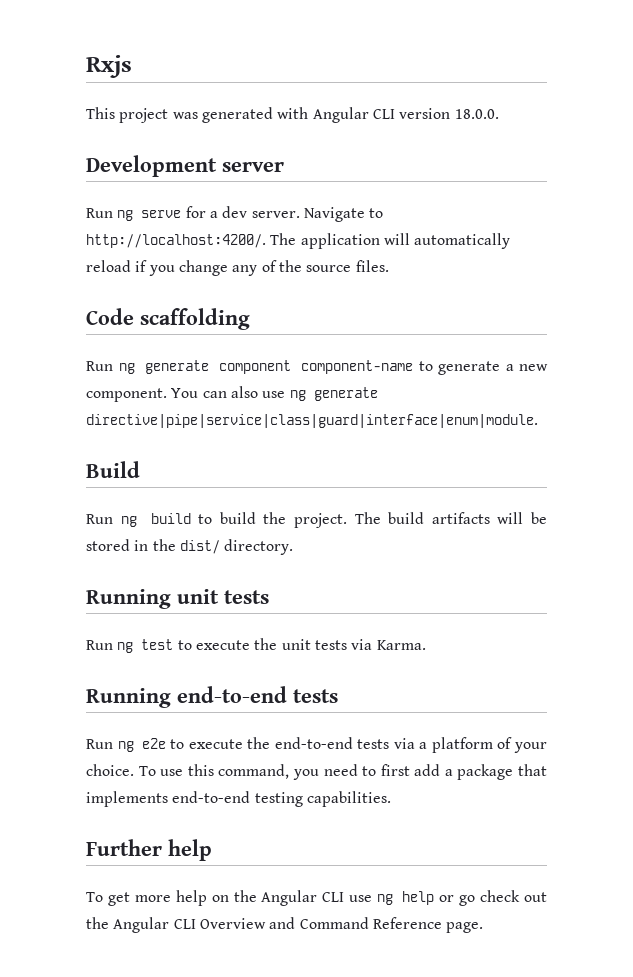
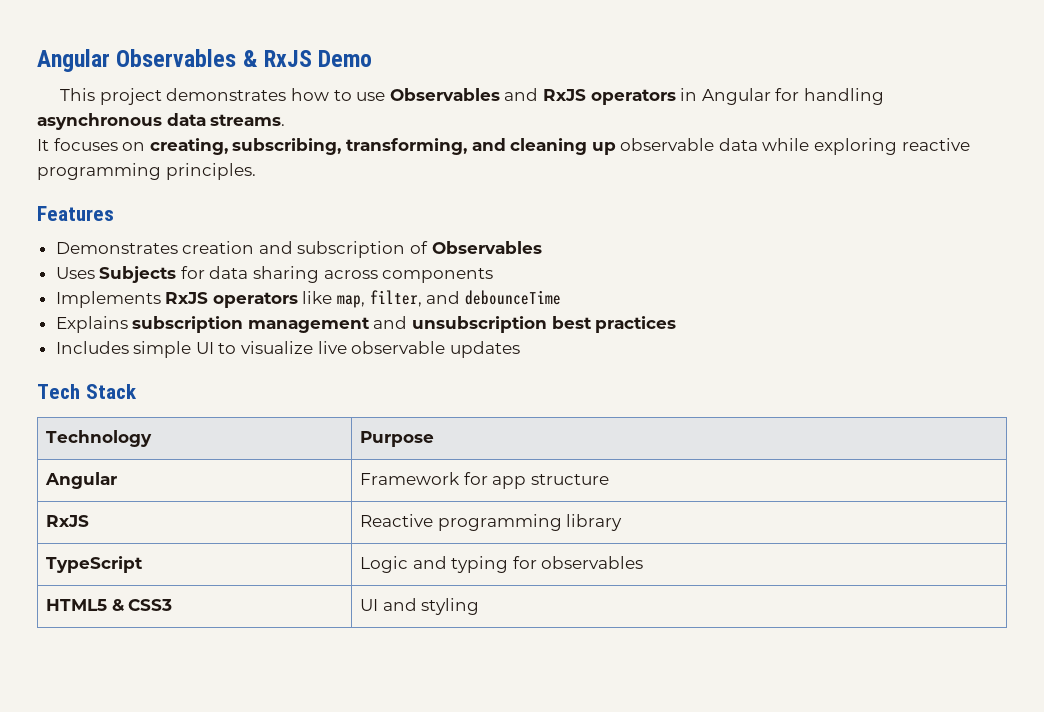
- Rxjs
- This project was generated with Angular CLI version 18.0.0.
- Development server
- Run ng serve for a dev server. Navigate to http://localhost:4200/. The application will automatically reload if you change any of the source files.
- Code scaffolding
- Run ng generate component component-name to generate a new component. You can also use ng generate directive|pipe|service|class|guard|interface|enum|module.
- Build
- Run ng build to build the project. The build artifacts will be stored in the dist/ directory.
- Running unit tests
- Run ng test to execute the unit tests via Karma.
- Running end-to-end tests
- Run ng e2e to execute the end-to-end tests via a platform of your choice. To use this command, you need to first add a package that implements end-to-end testing capabilities.
- Further help
- To get more help on the Angular CLI use ng help or go check out the Angular CLI Overview and Command Reference page.
+ Angular Observables & RxJS Demo
+ This project demonstrates how to use Observables and RxJS operators in Angular for handling asynchronous data streams.
+ It focuses on creating, subscribing, transforming, and cleaning up observable data while exploring reactive programming principles.
+ Features
+ Demonstrates creation and subscription of Observables
+ Uses Subjects for data sharing across components
+ Implements RxJS operators like map, filter, and debounceTime
+ Explains subscription management and unsubscription best practices
+ Includes simple UI to visualize live observable updates
+ Tech Stack
+ Technology | Purpose
+ Angular | Framework for app structure
+ RxJS | Reactive programming library
+ TypeScript | Logic and typing for observables
+ HTML5 & CSS3 | UI and styling

